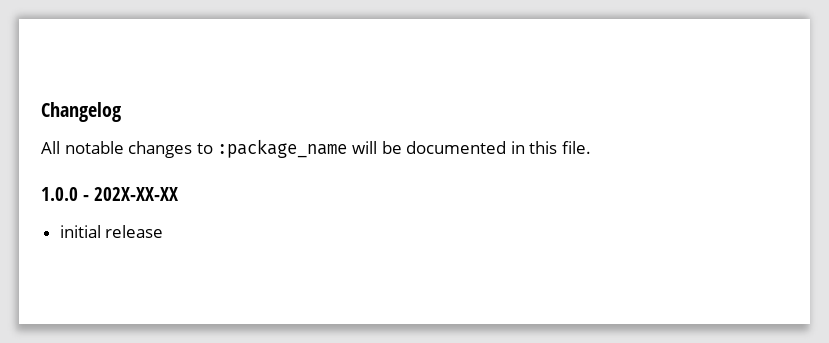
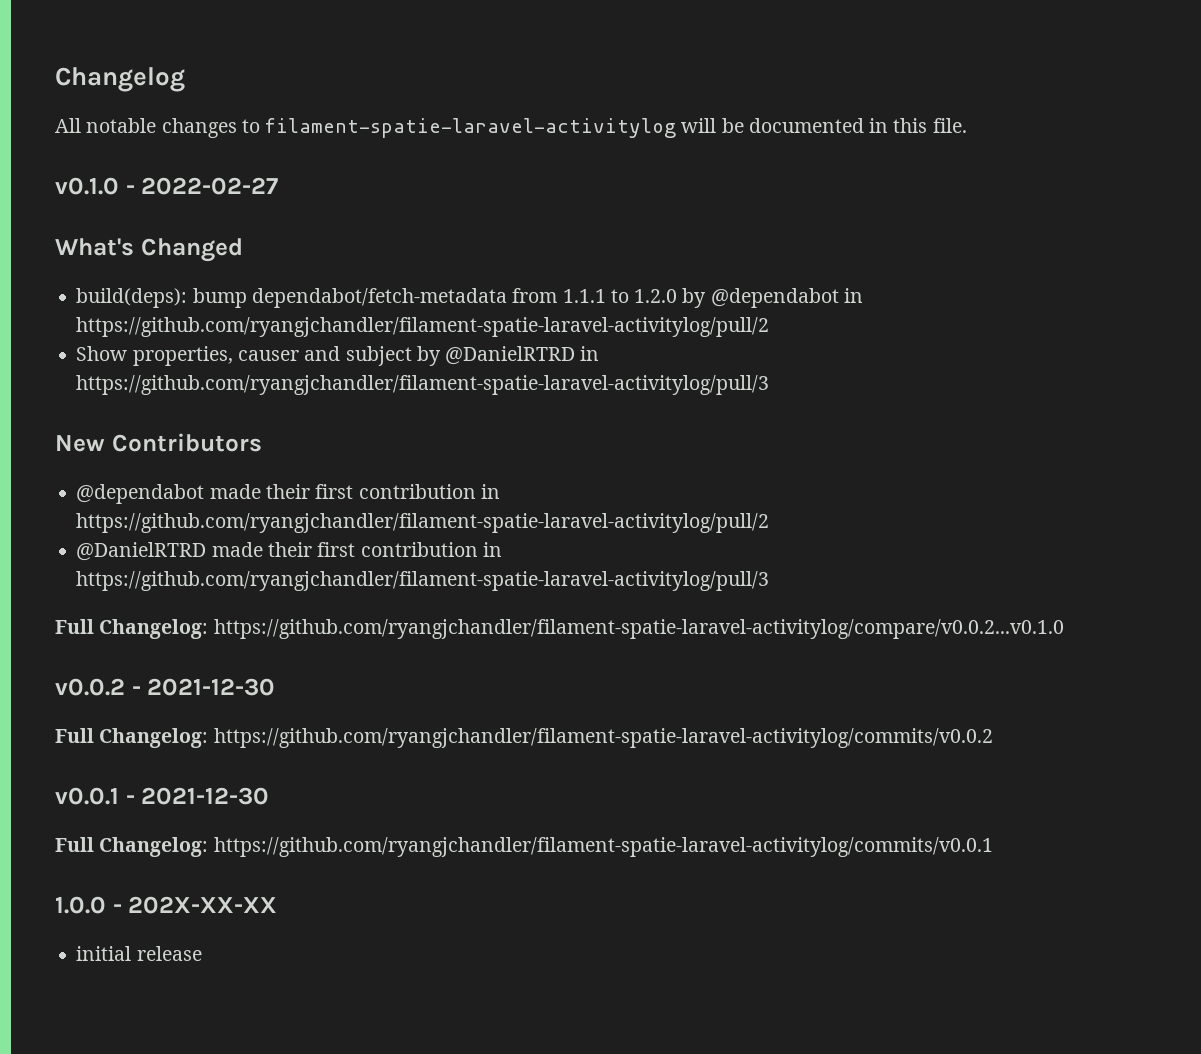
- All notable changes to :package_name will be documented in this file.
+ All notable changes to filament-spatie-laravel-activitylog will be documented in this file.
+ v0.1.0 - 2022-02-27
+ What's Changed
+ build(deps): bump dependabot/fetch-metadata from 1.1.1 to 1.2.0 by @dependabot in https://github.com/ryangjchandler/filament-spatie-laravel-activitylog/pull/2
+ Show properties, causer and subject by @DanielRTRD in https://github.com/ryangjchandler/filament-spatie-laravel-activitylog/pull/3
+ New Contributors
+ @dependabot made their first contribution in https://github.com/ryangjchandler/filament-spatie-laravel-activitylog/pull/2
+ @DanielRTRD made their first contribution in https://github.com/ryangjchandler/filament-spatie-laravel-activitylog/pull/3
+ Full Changelog: https://github.com/ryangjchandler/filament-spatie-laravel-activitylog/compare/v0.0.2...v0.1.0
+ v0.0.2 - 2021-12-30
+ Full Changelog: https://github.com/ryangjchandler/filament-spatie-laravel-activitylog/commits/v0.0.2
+ v0.0.1 - 2021-12-30
+ Full Changelog: https://github.com/ryangjchandler/filament-spatie-laravel-activitylog/commits/v0.0.1

